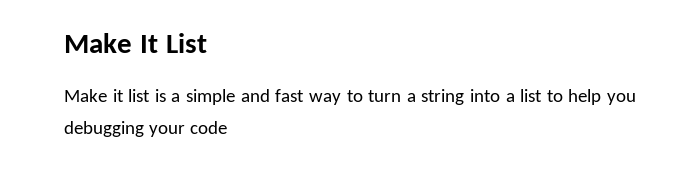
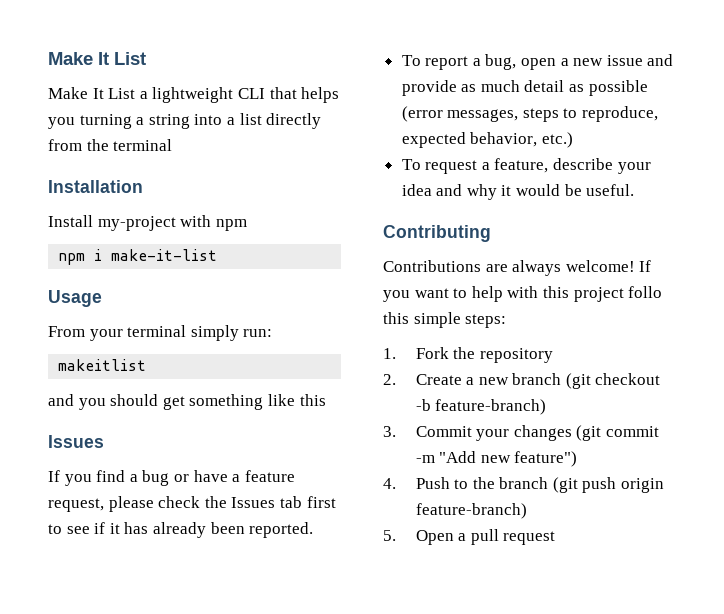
- Make it list is a simple and fast way to turn a string into a list to help you debugging your code
+ Make It List a lightweight CLI that helps you turning a string into a list directly from the terminal
+ Installation
+ Install my-project with npm
+ npm i make-it-list
+ Usage
+ From your terminal simply run:
+ makeitlist
+ and you should get something like this
+ Issues
+ If you find a bug or have a feature request, please check the Issues tab first to see if it has already been reported.
+ To report a bug, open a new issue and provide as much detail as possible (error messages, steps to reproduce, expected behavior, etc.)
+ To request a feature, describe your idea and why it would be useful.
+ Contributing
+ Contributions are always welcome! If you want to help with this project follo this simple steps:
+ 1. Fork the repository
+ 2. Create a new branch (git checkout -b feature-branch)
+ 3. Commit your changes (git commit -m "Add new feature")
+ 4. Push to the branch (git push origin feature-branch)
+ 5. Open a pull request

